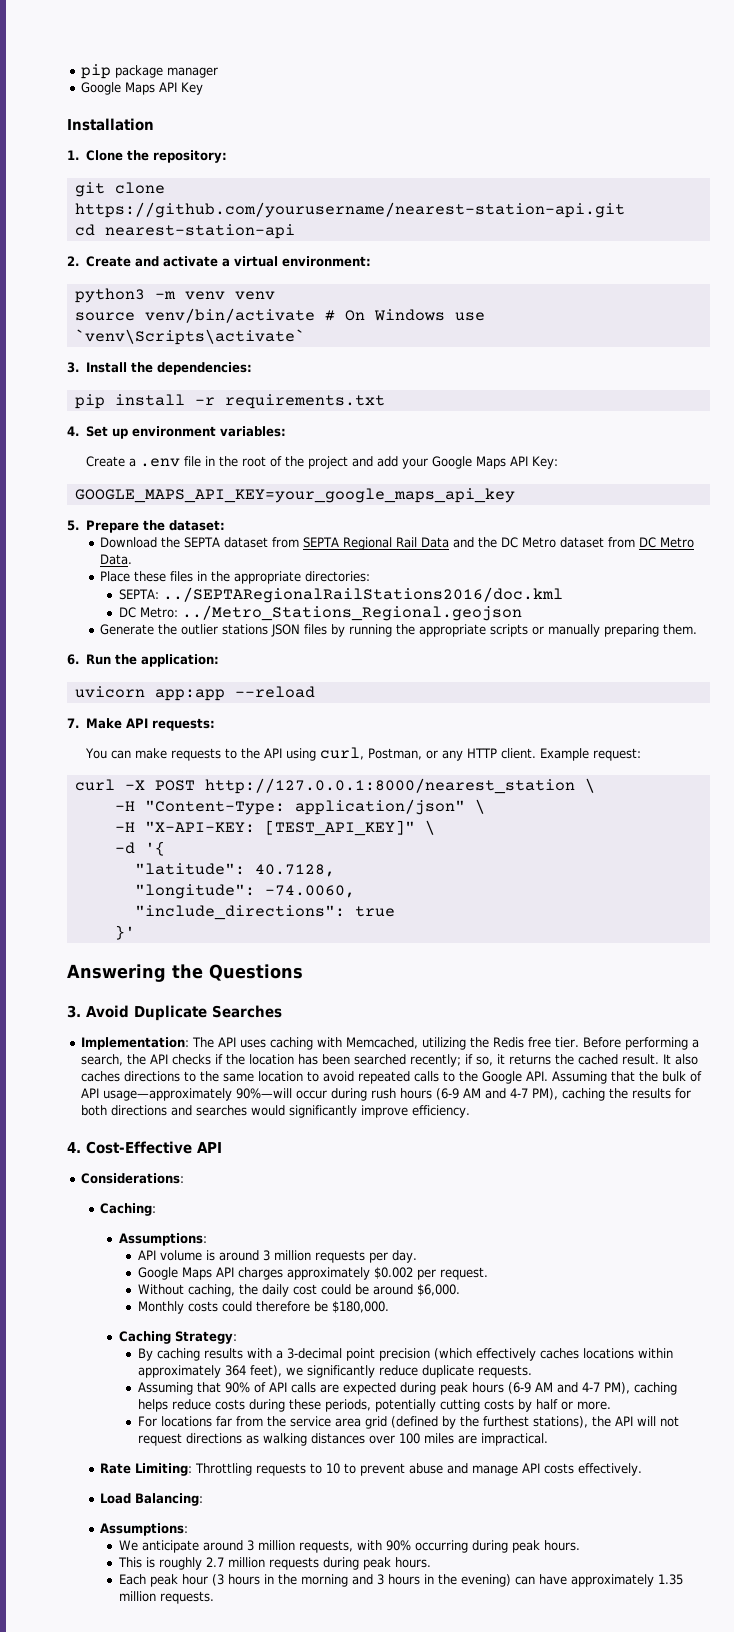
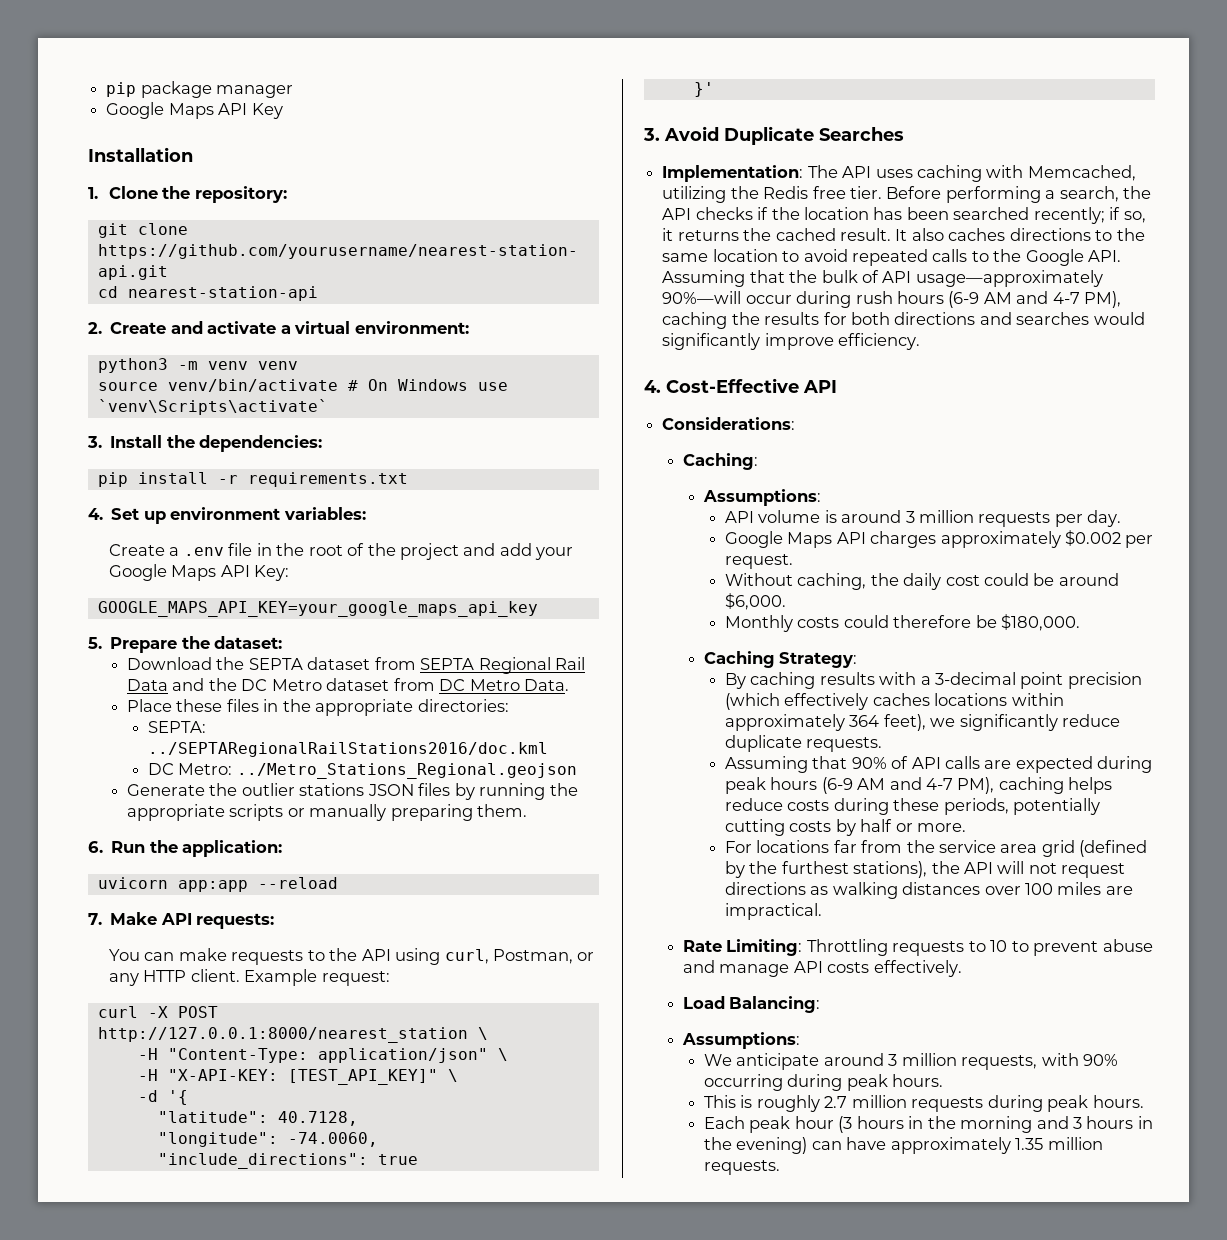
- Answering the Questions

